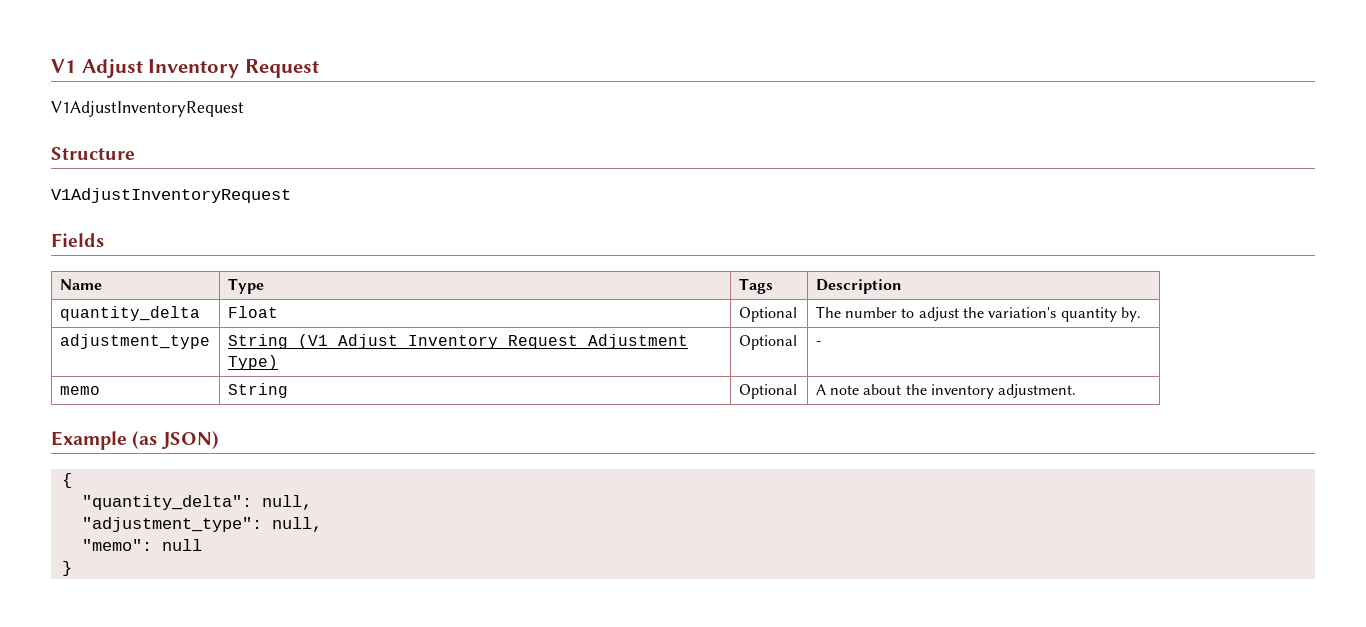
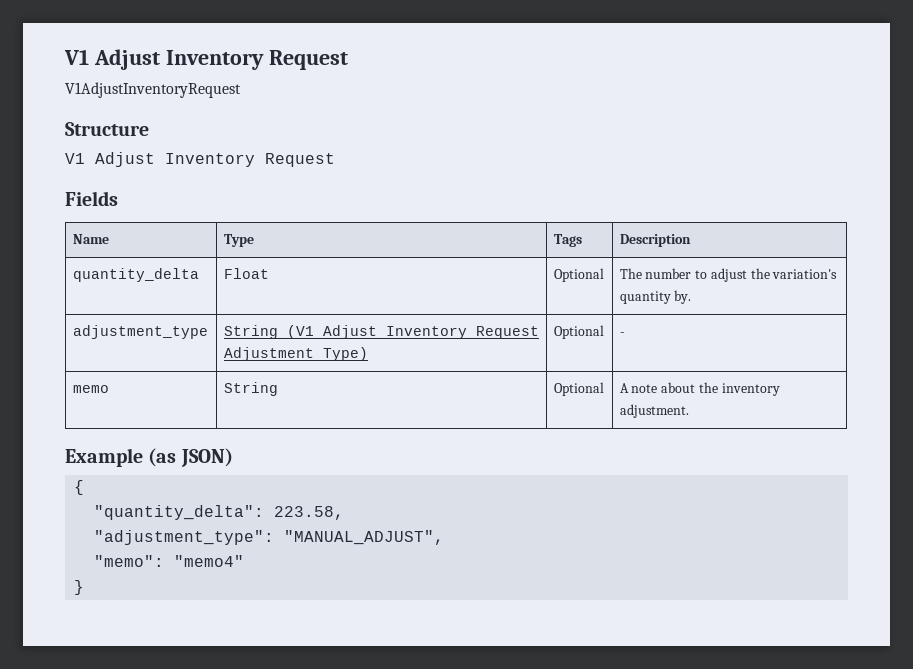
  Structure
- V1AdjustInventoryRequest
+ V1 Adjust Inventory Request
- "quantity_delta": null,
+ "quantity_delta": 223.58,
- "adjustment_type": null,
+ "adjustment_type": "MANUAL_ADJUST",
- "memo": null
+ "memo": "memo4"

